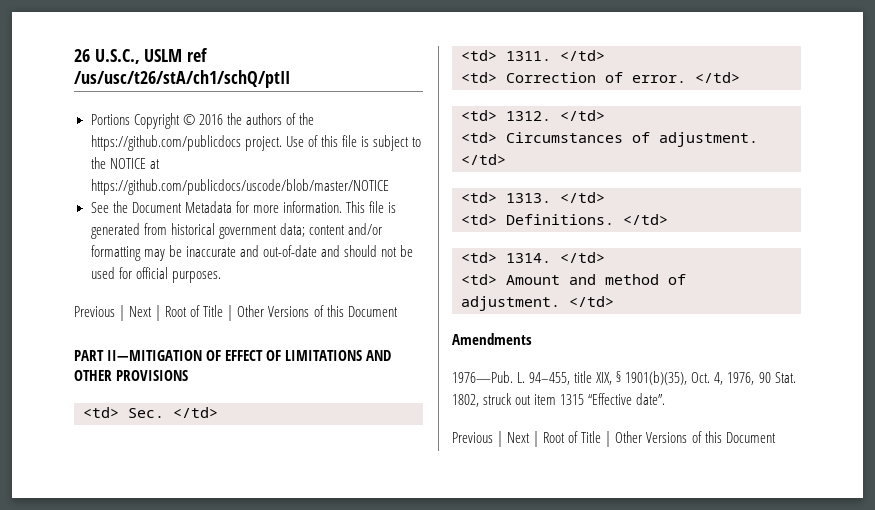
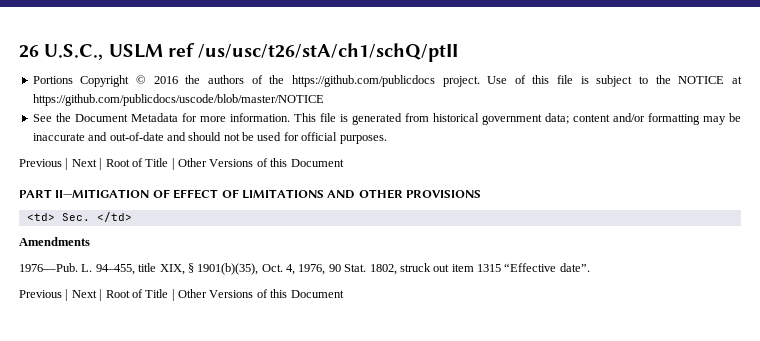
- <td> 1311. </td>
- <td> Correction of error. </td>
- <td> 1312. </td>
- <td> Circumstances of adjustment. </td>
- <td> 1313. </td>
- <td> Definitions. </td>
- <td> 1314. </td>
- <td> Amount and method of adjustment. </td>

